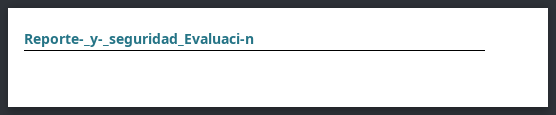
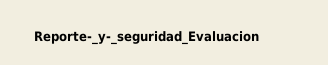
- Reporte-_y-_seguridad_Evaluaci-n
+ Reporte-_y-_seguridad_Evaluacion

